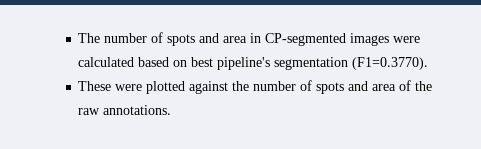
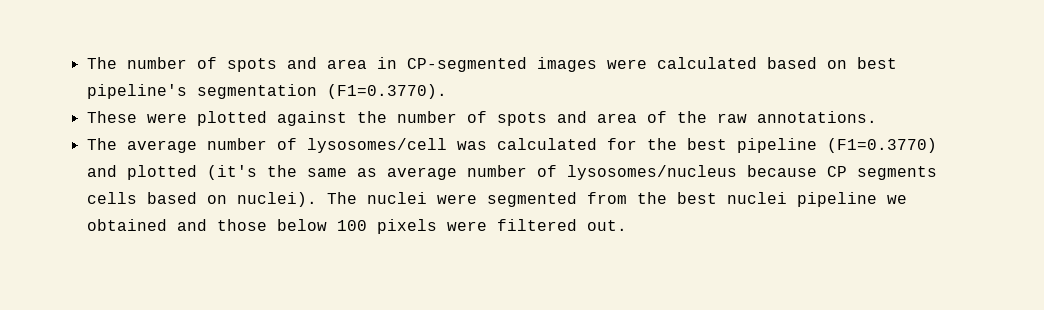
+ The average number of lysosomes/cell was calculated for the best pipeline (F1=0.3770) and plotted (it's the same as average number of lysosomes/nucleus because CP segments cells based on nuclei). The nuclei were segmented from the best nuclei pipeline we obtained and those below 100 pixels were filtered out.

